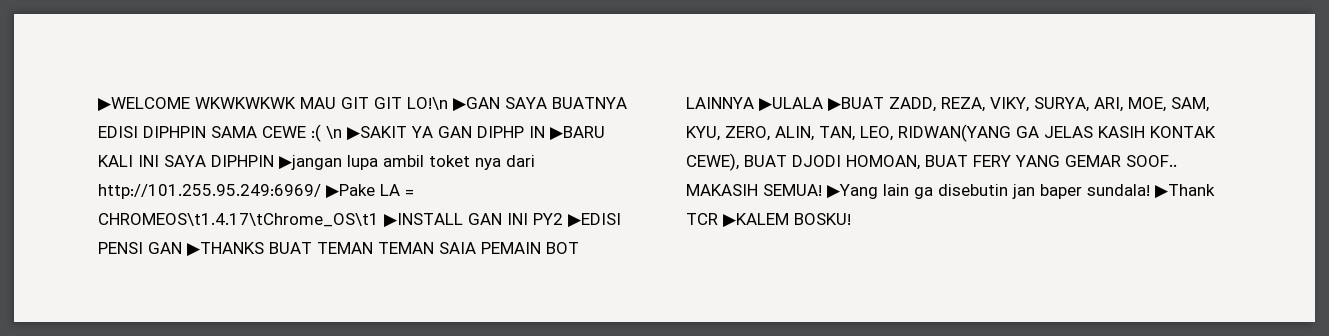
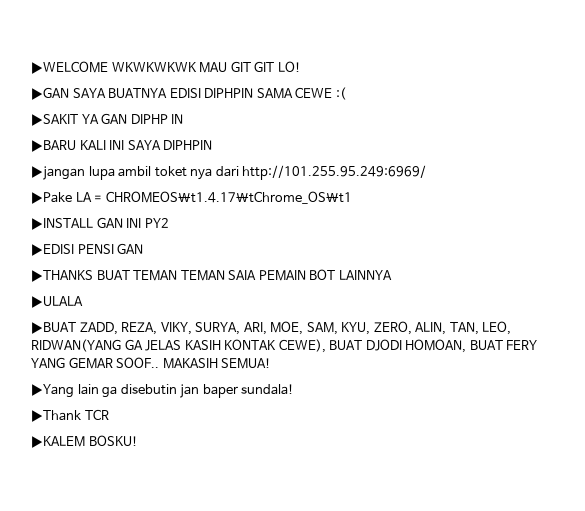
- ▶WELCOME WKWKWKWK MAU GIT GIT LO!\n ▶GAN SAYA BUATNYA EDISI DIPHPIN SAMA CEWE :( \n ▶SAKIT YA GAN DIPHP IN ▶BARU KALI INI SAYA DIPHPIN ▶jangan lupa ambil toket nya dari http://101.255.95.249:6969/ ▶Pake LA = CHROMEOS\t1.4.17\tChrome_OS\t1 ▶INSTALL GAN INI PY2 ▶EDISI PENSI GAN ▶THANKS BUAT TEMAN TEMAN SAIA PEMAIN BOT LAINNYA ▶ULALA ▶BUAT ZADD, REZA, VIKY, SURYA, ARI, MOE, SAM, KYU, ZERO, ALIN, TAN, LEO, RIDWAN(YANG GA JELAS KASIH KONTAK CEWE), BUAT DJODI HOMOAN, BUAT FERY YANG GEMAR SOOF..
+ ▶WELCOME WKWKWKWK MAU GIT GIT LO!
+ ▶GAN SAYA BUATNYA EDISI DIPHPIN SAMA CEWE :(
+ ▶SAKIT YA GAN DIPHP IN
+ ▶BARU KALI INI SAYA DIPHPIN
+ ▶jangan lupa ambil toket nya dari http://101.255.95.249:6969/
+ ▶Pake LA = CHROMEOS\t1.4.17\tChrome_OS\t1
+ ▶INSTALL GAN INI PY2
+ ▶EDISI PENSI GAN
+ ▶THANKS BUAT TEMAN TEMAN SAIA PEMAIN BOT LAINNYA
+ ▶ULALA
+ ▶BUAT ZADD, REZA, VIKY, SURYA, ARI, MOE, SAM, KYU, ZERO, ALIN, TAN, LEO, RIDWAN(YANG GA JELAS KASIH KONTAK CEWE), BUAT DJODI HOMOAN, BUAT FERY YANG GEMAR SOOF..
- MAKASIH SEMUA! ▶Yang lain ga disebutin jan baper sundala! ▶Thank TCR ▶KALEM BOSKU!
+ MAKASIH SEMUA!
+ ▶Yang lain ga disebutin jan baper sundala!
+ ▶Thank TCR
+ ▶KALEM BOSKU!

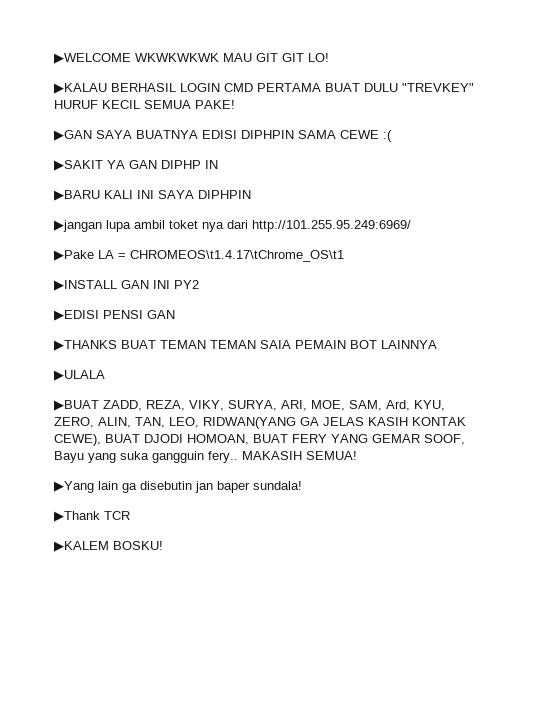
+ ▶KALAU BERHASIL LOGIN CMD PERTAMA BUAT DULU "TREVKEY" HURUF KECIL SEMUA PAKE!
- ▶BUAT ZADD, REZA, VIKY, SURYA, ARI, MOE, SAM, KYU, ZERO, ALIN, TAN, LEO, RIDWAN(YANG GA JELAS KASIH KONTAK CEWE), BUAT DJODI HOMOAN, BUAT FERY YANG GEMAR SOOF..
+ ▶BUAT ZADD, REZA, VIKY, SURYA, ARI, MOE, SAM, Ard, KYU, ZERO, ALIN, TAN, LEO, RIDWAN(YANG GA JELAS KASIH KONTAK CEWE), BUAT DJODI HOMOAN, BUAT FERY YANG GEMAR SOOF, Bayu yang suka gangguin fery..

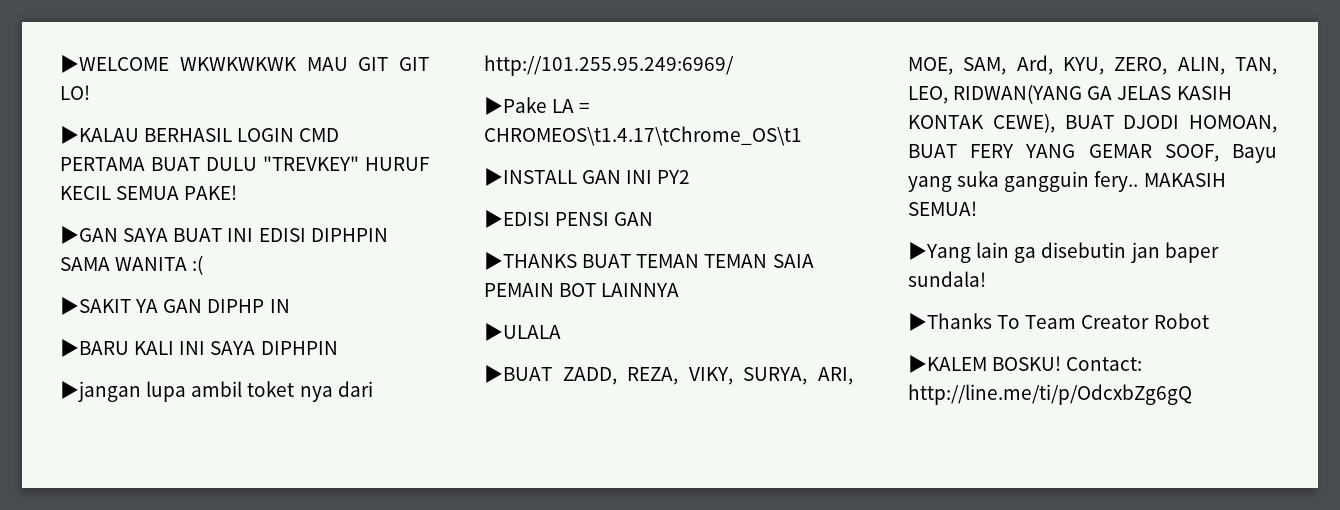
- ▶GAN SAYA BUATNYA EDISI DIPHPIN SAMA CEWE :(
+ ▶GAN SAYA BUAT INI EDISI DIPHPIN SAMA WANITA :(
- ▶Thank TCR
+ ▶Thanks To Team Creator Robot
+ Contact: http://line.me/ti/p/OdcxbZg6gQ

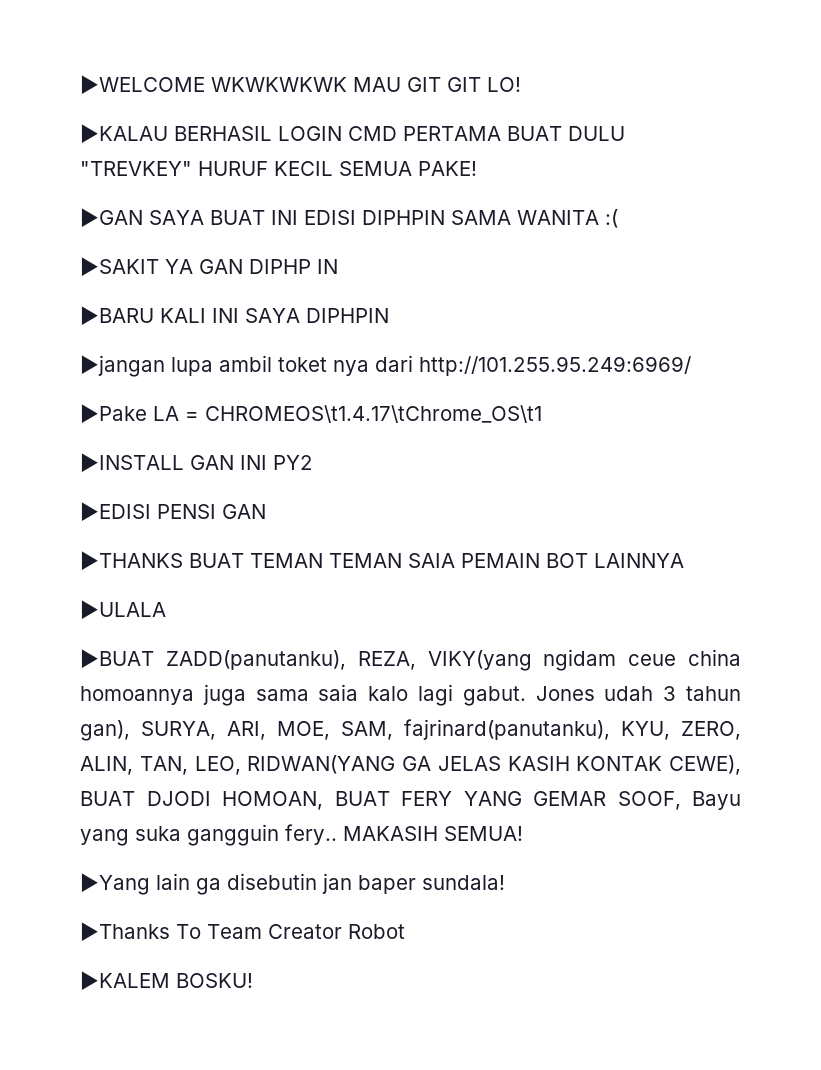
- ▶BUAT ZADD, REZA, VIKY, SURYA, ARI, MOE, SAM, Ard, KYU, ZERO, ALIN, TAN, LEO, RIDWAN(YANG GA JELAS KASIH KONTAK CEWE), BUAT DJODI HOMOAN, BUAT FERY YANG GEMAR SOOF, Bayu yang suka gangguin fery..
+ ▶BUAT ZADD(panutanku), REZA, VIKY(yang ngidam ceue china homoannya juga sama saia kalo lagi gabut. Jones udah 3 tahun gan), SURYA, ARI, MOE, SAM, fajrinard(panutanku), KYU, ZERO, ALIN, TAN, LEO, RIDWAN(YANG GA JELAS KASIH KONTAK CEWE), BUAT DJODI HOMOAN, BUAT FERY YANG GEMAR SOOF, Bayu yang suka gangguin fery..
- Contact: http://line.me/ti/p/OdcxbZg6gQ

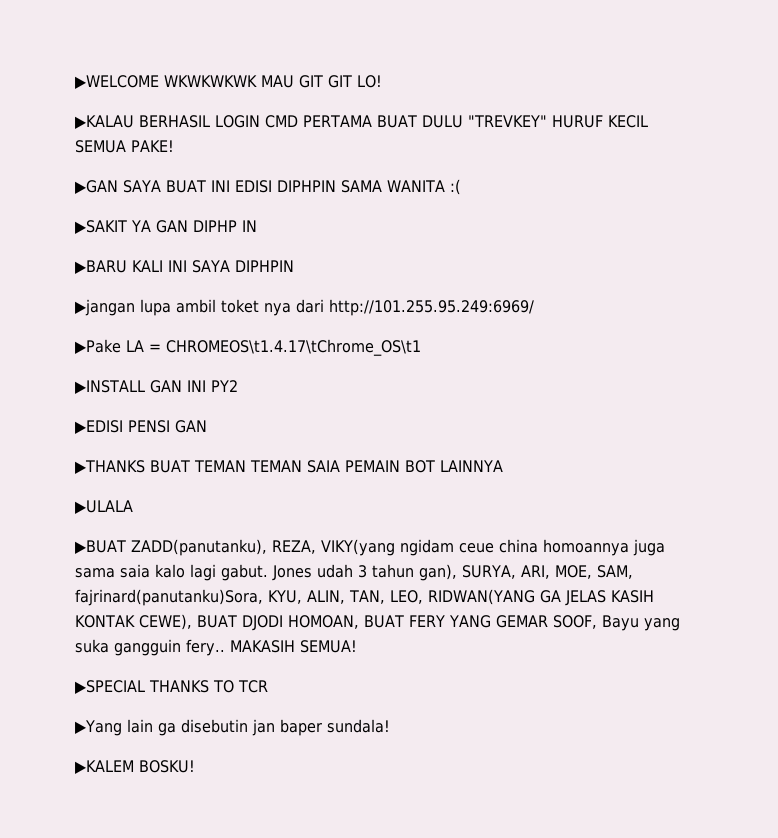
- Jones udah 3 tahun gan), SURYA, ARI, MOE, SAM, fajrinard(panutanku), KYU, ZERO, ALIN, TAN, LEO, RIDWAN(YANG GA JELAS KASIH KONTAK CEWE), BUAT DJODI HOMOAN, BUAT FERY YANG GEMAR SOOF, Bayu yang suka gangguin fery..
+ Jones udah 3 tahun gan), SURYA, ARI, MOE, SAM, fajrinard(panutanku)Sora, KYU, ALIN, TAN, LEO, RIDWAN(YANG GA JELAS KASIH KONTAK CEWE), BUAT DJODI HOMOAN, BUAT FERY YANG GEMAR SOOF, Bayu yang suka gangguin fery..
+ ▶SPECIAL THANKS TO TCR
- ▶Thanks To Team Creator Robot

